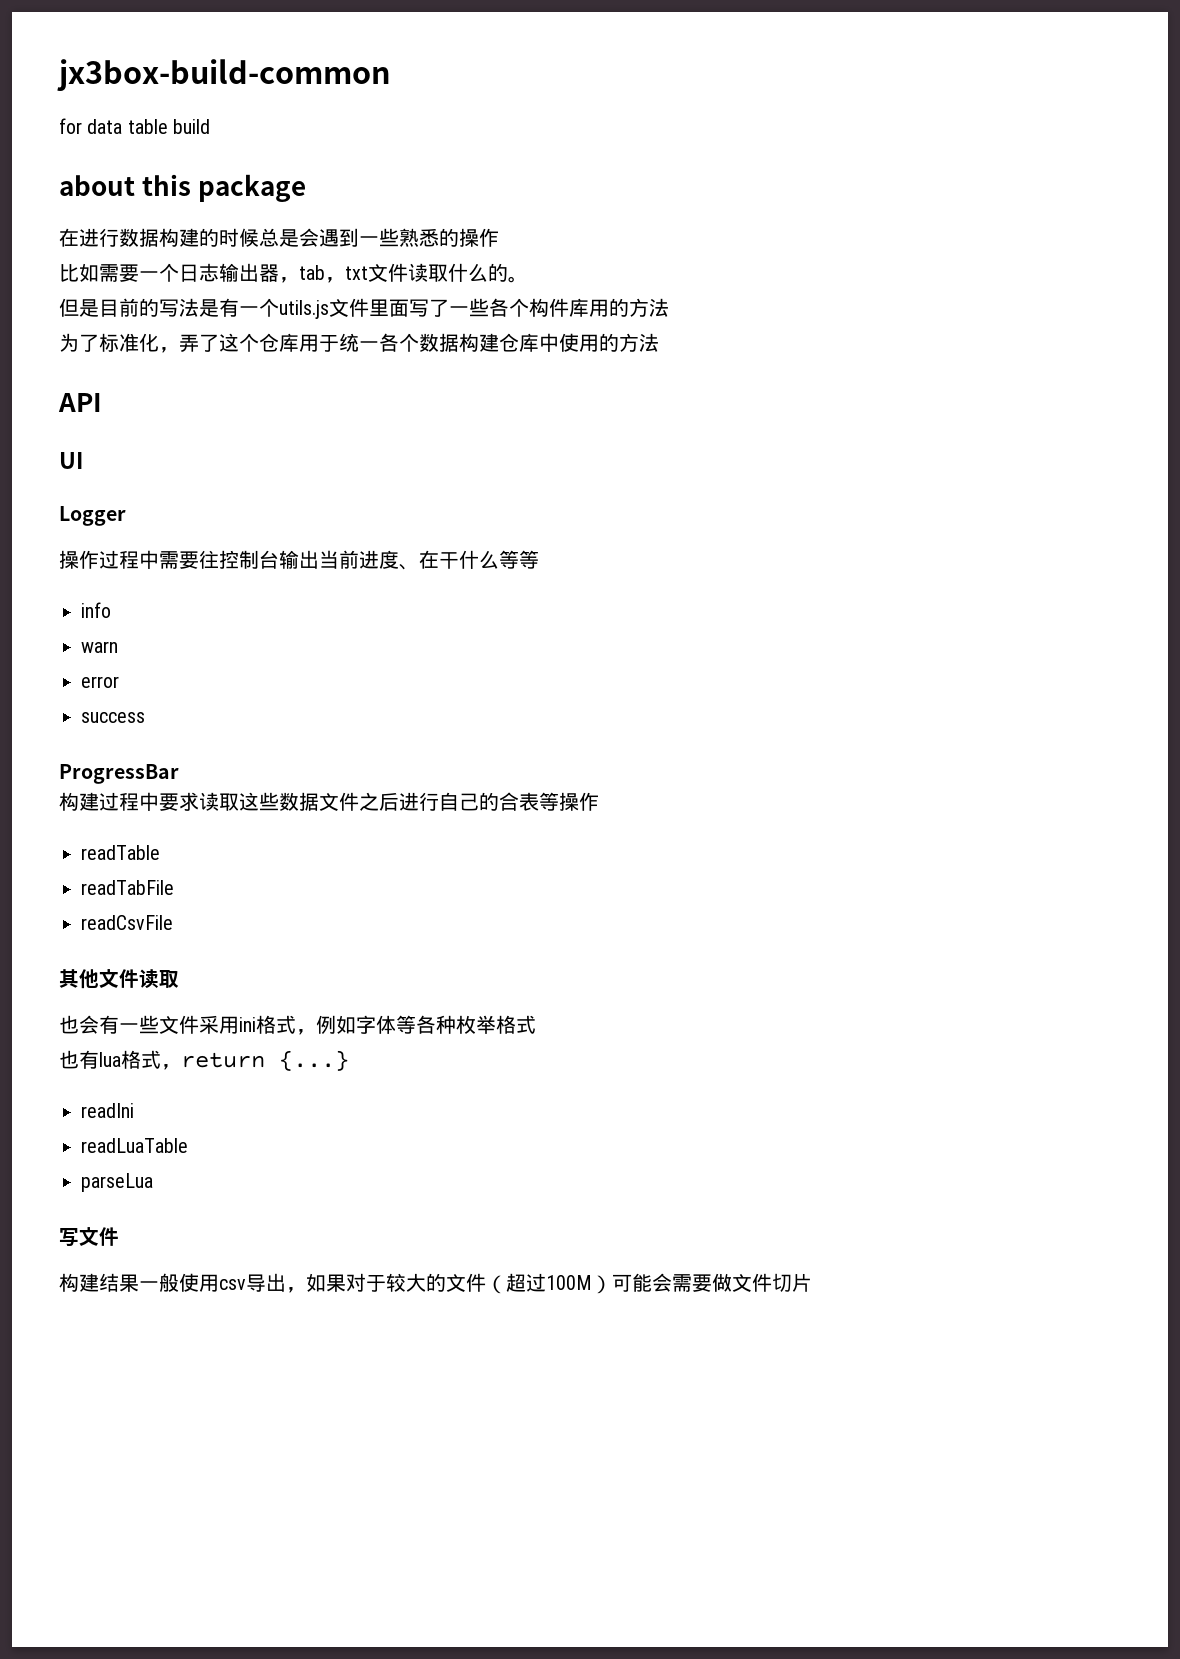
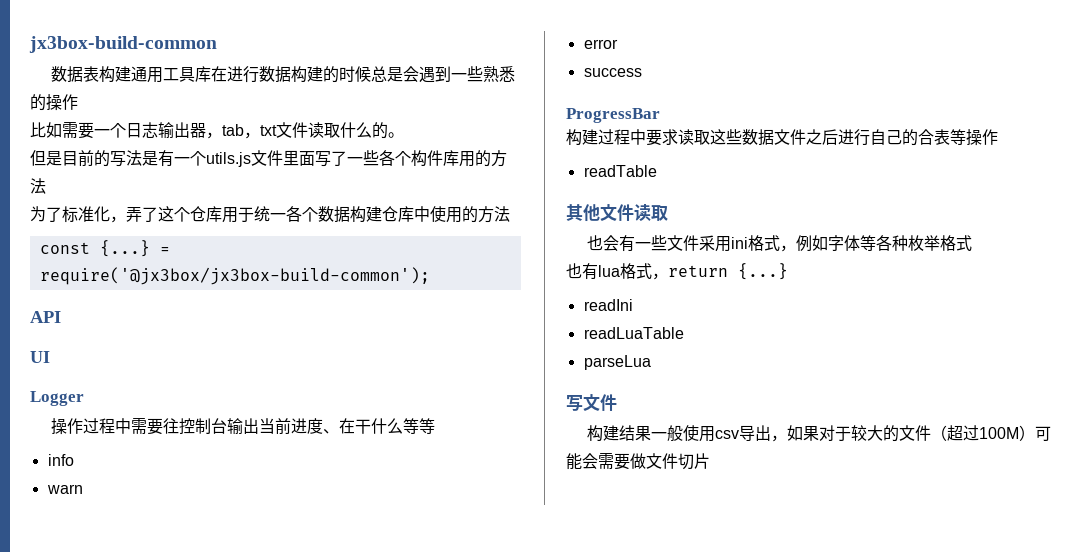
- for data table build
- about this package
- 在进行数据构建的时候总是会遇到一些熟悉的操作
+ 数据表构建通用工具库在进行数据构建的时候总是会遇到一些熟悉的操作
+ const {...} = require('@jx3box/jx3box-build-common');
- readTabFile
- readCsvFile

